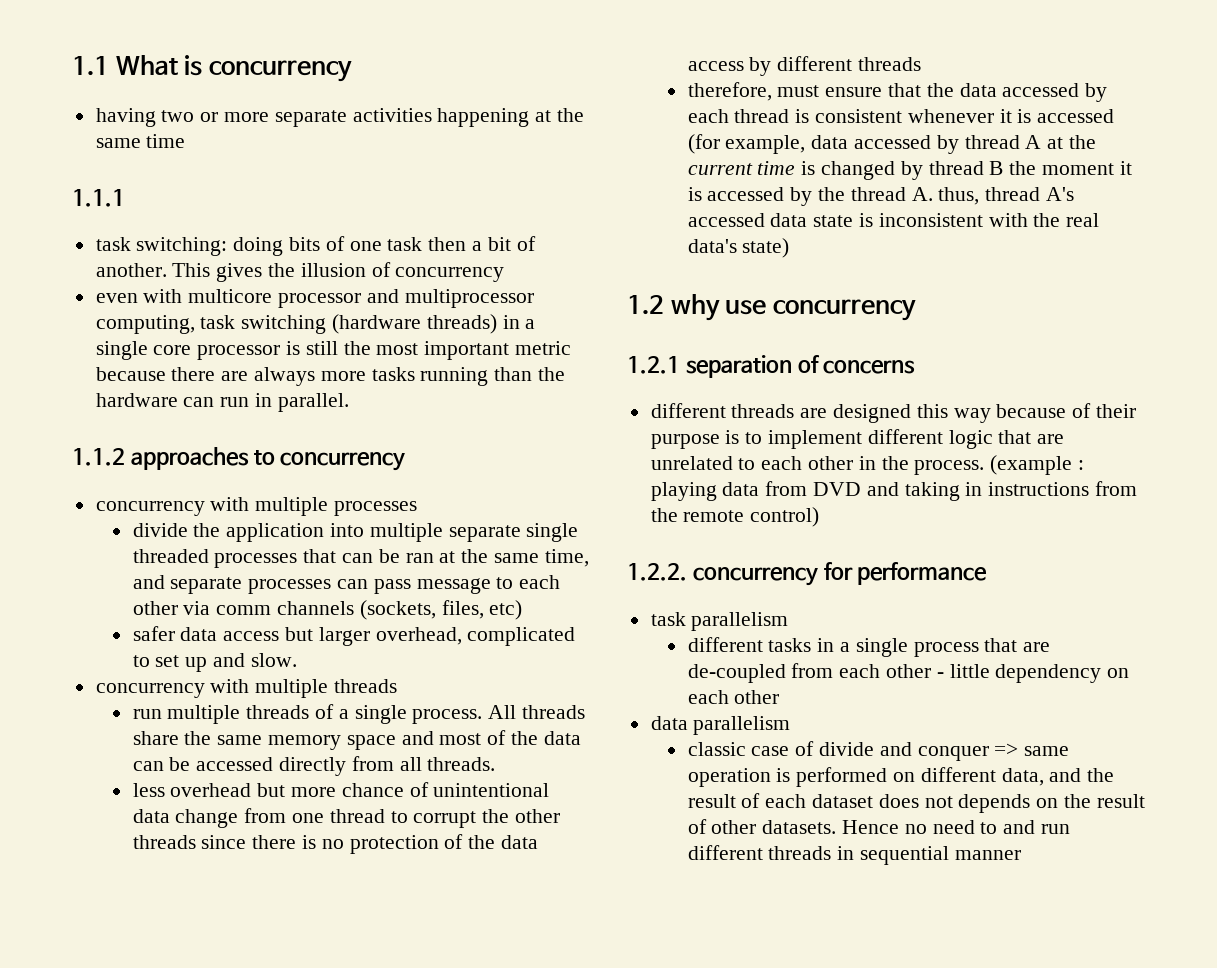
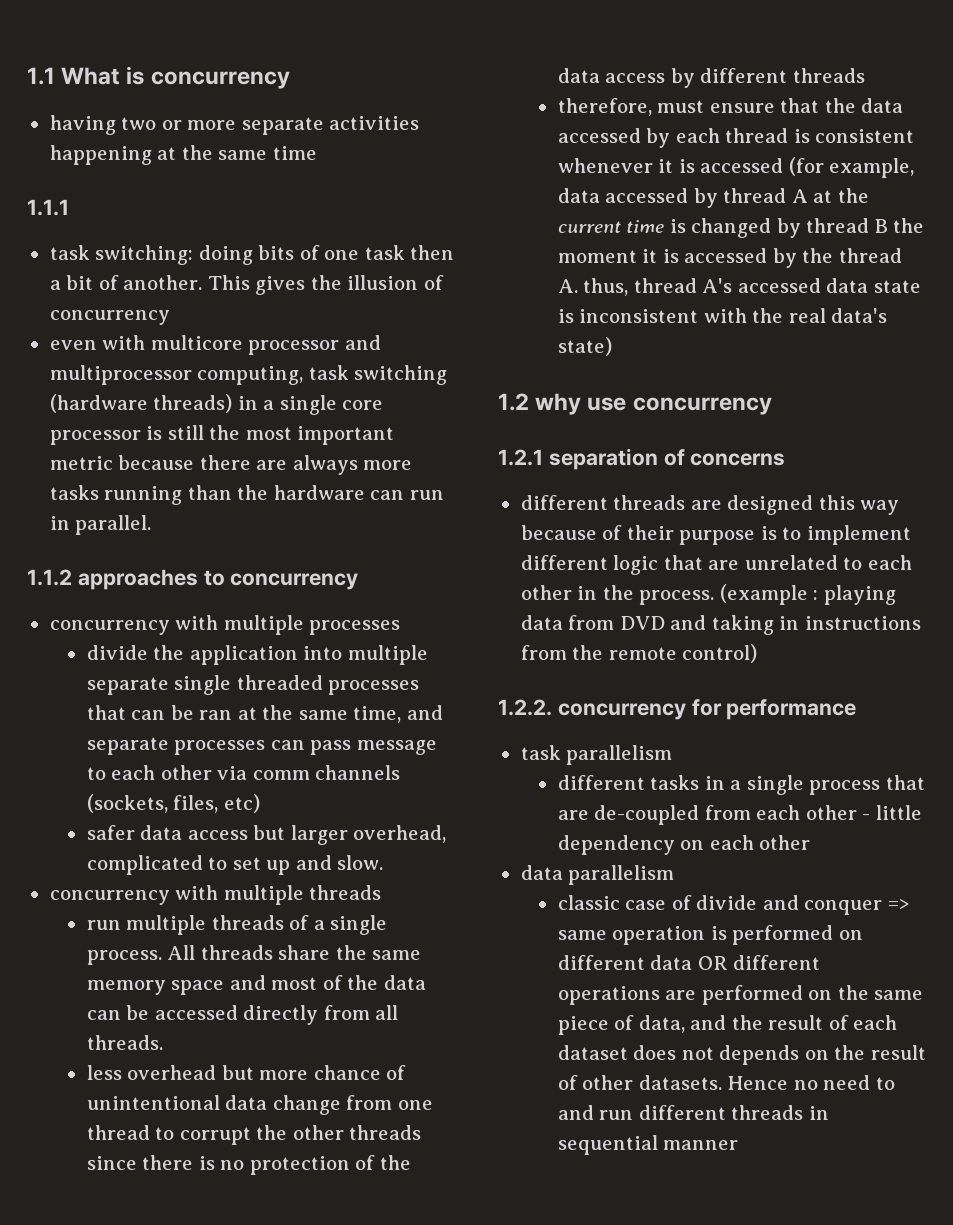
- classic case of divide and conquer => same operation is performed on different data, and the result of each dataset does not depends on the result of other datasets.
+ classic case of divide and conquer => same operation is performed on different data OR different operations are performed on the same piece of data, and the result of each dataset does not depends on the result of other datasets.

